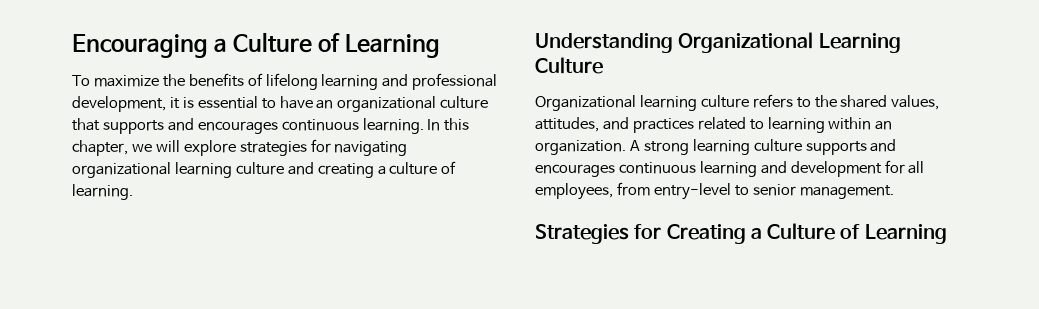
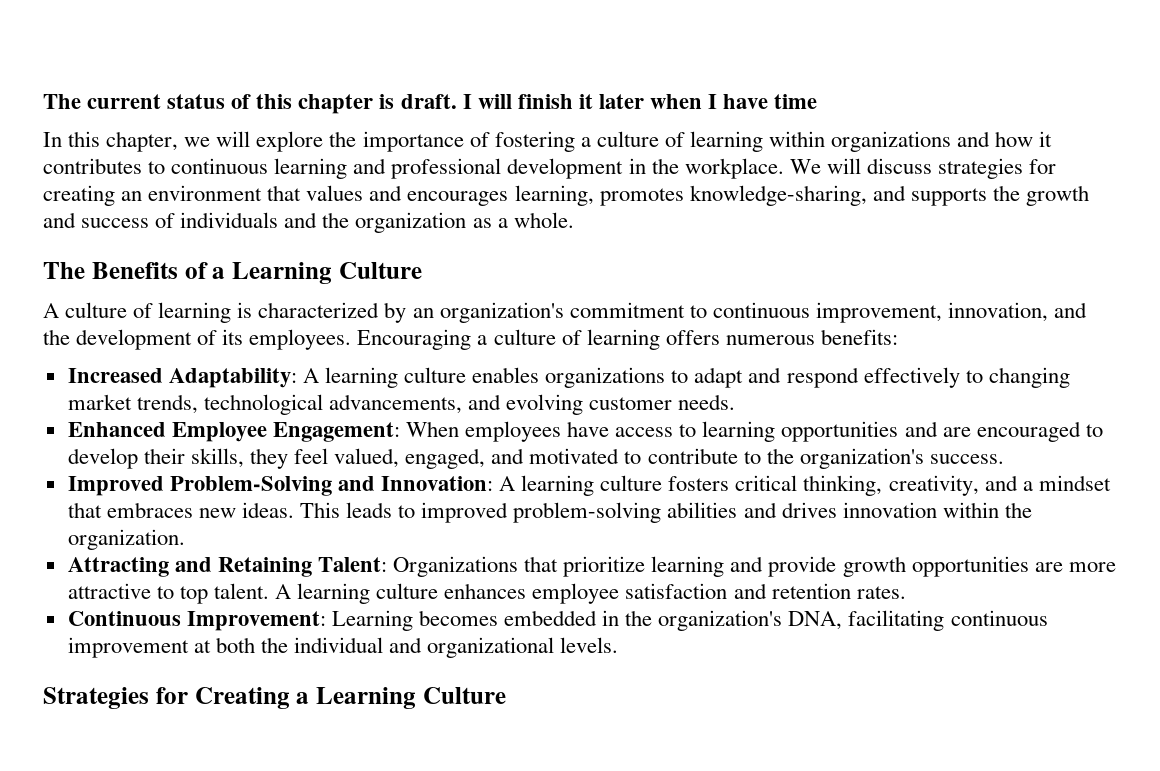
- Encouraging a Culture of Learning
- To maximize the benefits of lifelong learning and professional development, it is essential to have an organizational culture that supports and encourages continuous learning. In this chapter, we will explore strategies for navigating organizational learning culture and creating a culture of learning.
- Understanding Organizational Learning Culture
- Organizational learning culture refers to the shared values, attitudes, and practices related to learning within an organization. A strong learning culture supports and encourages continuous learning and development for all employees, from entry-level to senior management.
+ The current status of this chapter is draft. I will finish it later when I have time
+ In this chapter, we will explore the importance of fostering a culture of learning within organizations and how it contributes to continuous learning and professional development in the workplace. We will discuss strategies for creating an environment that values and encourages learning, promotes knowledge-sharing, and supports the growth and success of individuals and the organization as a whole.
+ The Benefits of a Learning Culture
+ A culture of learning is characterized by an organization's commitment to continuous improvement, innovation, and the development of its employees. Encouraging a culture of learning offers numerous benefits:
+ Increased Adaptability: A learning culture enables organizations to adapt and respond effectively to changing market trends, technological advancements, and evolving customer needs.
+ Enhanced Employee Engagement: When employees have access to learning opportunities and are encouraged to develop their skills, they feel valued, engaged, and motivated to contribute to the organization's success.
+ Improved Problem-Solving and Innovation: A learning culture fosters critical thinking, creativity, and a mindset that embraces new ideas. This leads to improved problem-solving abilities and drives innovation within the organization.
+ Attracting and Retaining Talent: Organizations that prioritize learning and provide growth opportunities are more attractive to top talent. A learning culture enhances employee satisfaction and retention rates.
+ Continuous Improvement: Learning becomes embedded in the organization's DNA, facilitating continuous improvement at both the individual and organizational levels.
- Strategies for Creating a Culture of Learning
+ Strategies for Creating a Learning Culture

